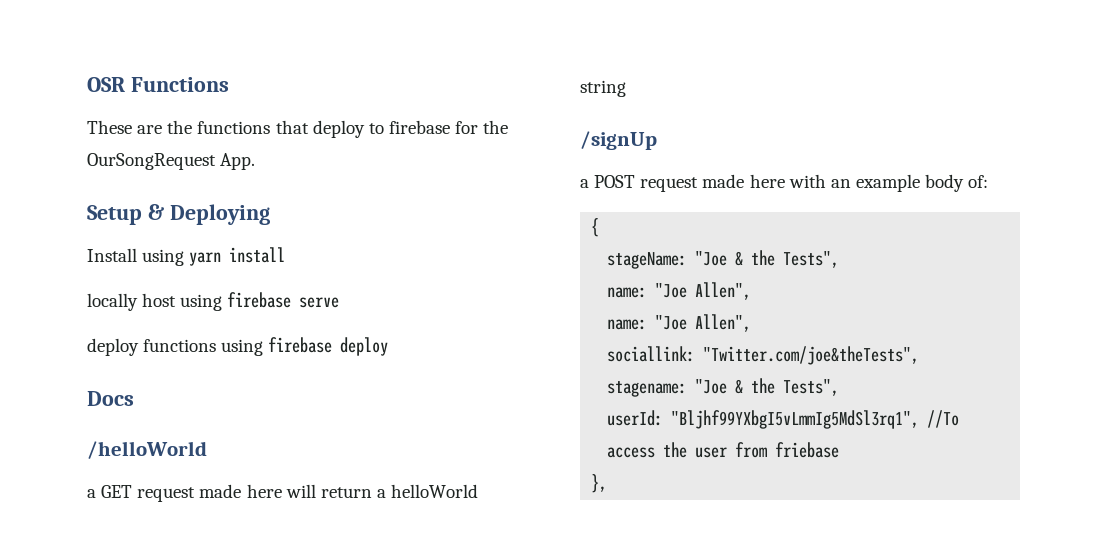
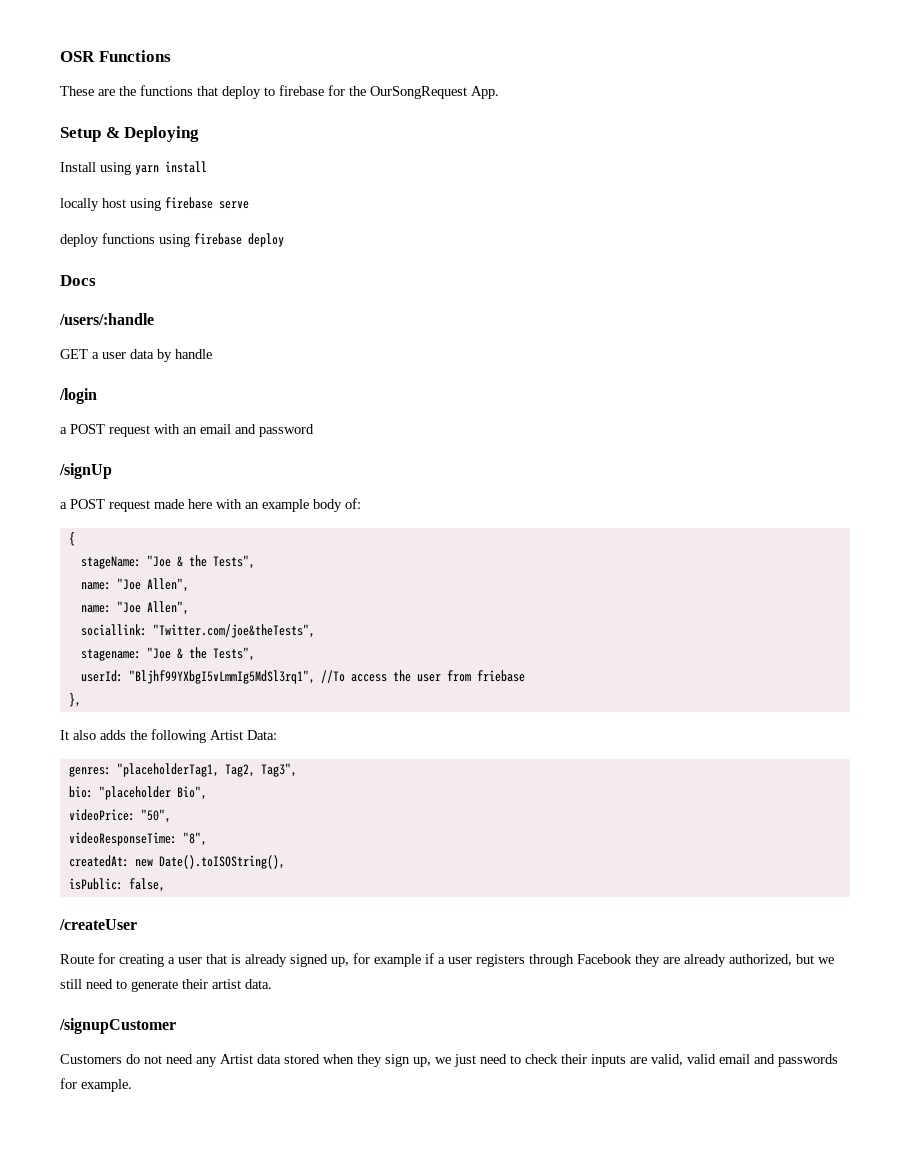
- /helloWorld
- a GET request made here will return a helloWorld string
+ /users/:handle
+ GET a user data by handle
+ /login
+ a POST request with an email and password
+ It also adds the following Artist Data:
+ genres: "placeholderTag1, Tag2, Tag3",
+ bio: "placeholder Bio",
+ videoPrice: "50",
+ videoResponseTime: "8",
+ createdAt: new Date().toISOString(),
+ isPublic: false,
+ /createUser
+ Route for creating a user that is already signed up, for example if a user registers through Facebook they are already authorized, but we still need to generate their artist data.
+ /signupCustomer
+ Customers do not need any Artist data stored when they sign up, we just need to check their inputs are valid, valid email and passwords for example.

